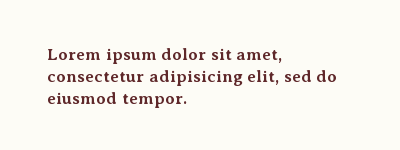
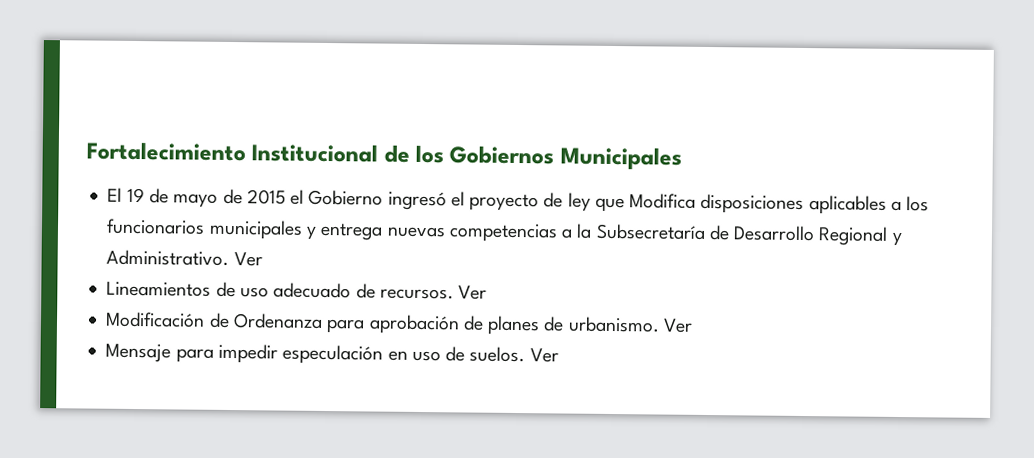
- Lorem ipsum dolor sit amet, consectetur adipisicing elit, sed do eiusmod tempor.
+ Fortalecimiento Institucional de los Gobiernos Municipales
+ El 19 de mayo de 2015 el Gobierno ingresó el proyecto de ley que Modifica disposiciones aplicables a los funcionarios municipales y entrega nuevas competencias a la Subsecretaría de Desarrollo Regional y Administrativo. Ver
+ Lineamientos de uso adecuado de recursos. Ver
+ Modificación de Ordenanza para aprobación de planes de urbanismo. Ver
+ Mensaje para impedir especulación en uso de suelos. Ver

